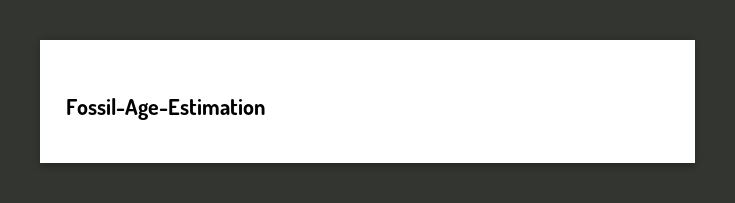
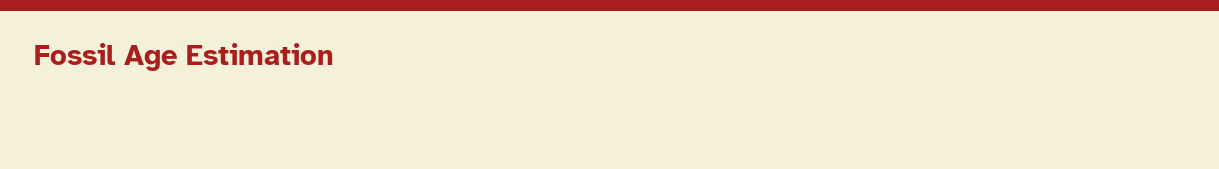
- Fossil-Age-Estimation
+ Fossil Age Estimation

